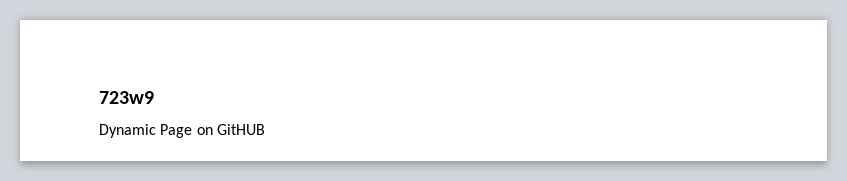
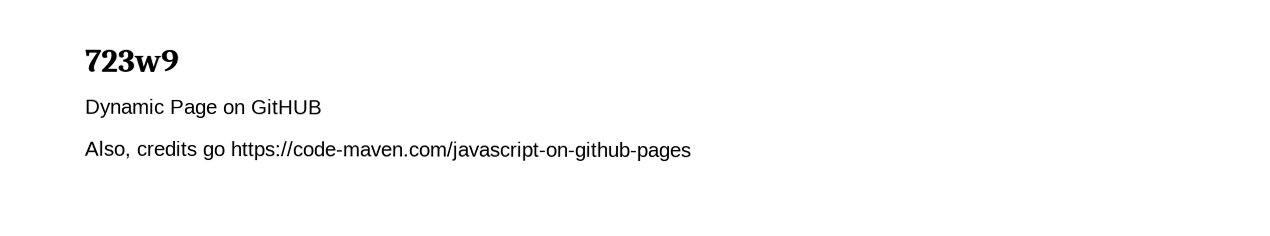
+ Also, credits go https://code-maven.com/javascript-on-github-pages

